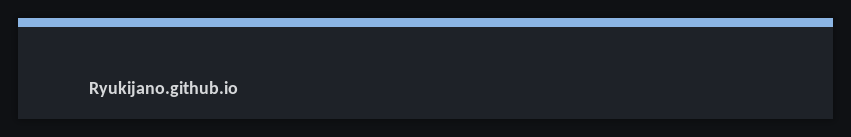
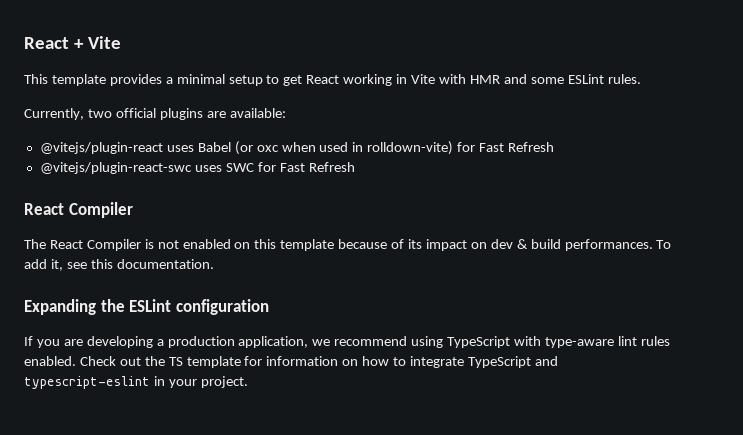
- Ryukijano.github.io
+ React + Vite
+ This template provides a minimal setup to get React working in Vite with HMR and some ESLint rules.
+ Currently, two official plugins are available:
+ @vitejs/plugin-react uses Babel (or oxc when used in rolldown-vite) for Fast Refresh
+ @vitejs/plugin-react-swc uses SWC for Fast Refresh
+ React Compiler
+ The React Compiler is not enabled on this template because of its impact on dev & build performances. To add it, see this documentation.
+ Expanding the ESLint configuration
+ If you are developing a production application, we recommend using TypeScript with type-aware lint rules enabled. Check out the TS template for information on how to integrate TypeScript and typescript-eslint in your project.

